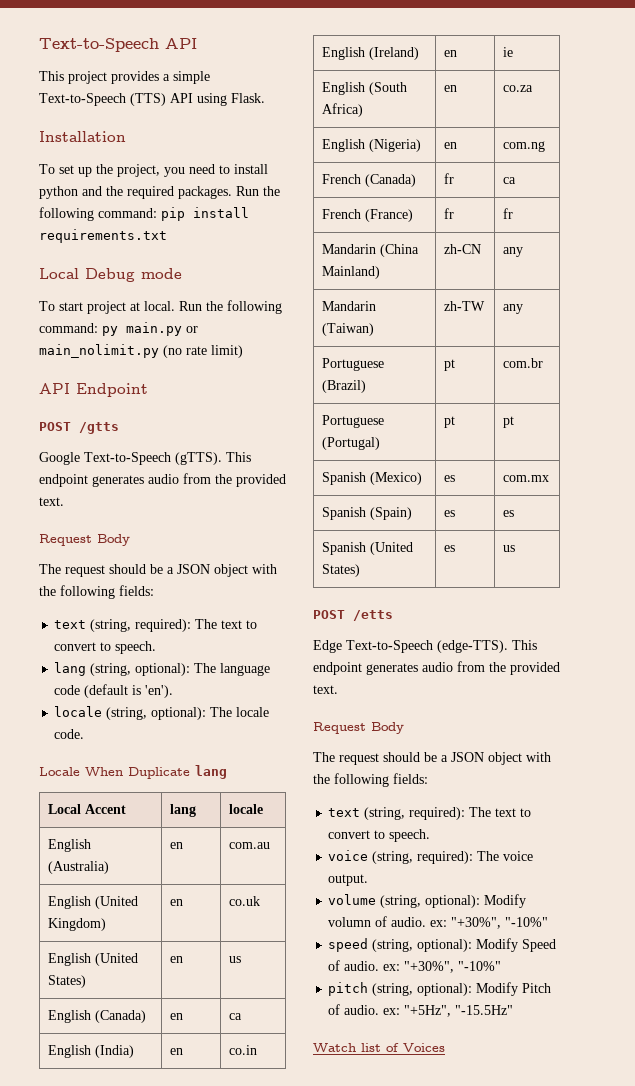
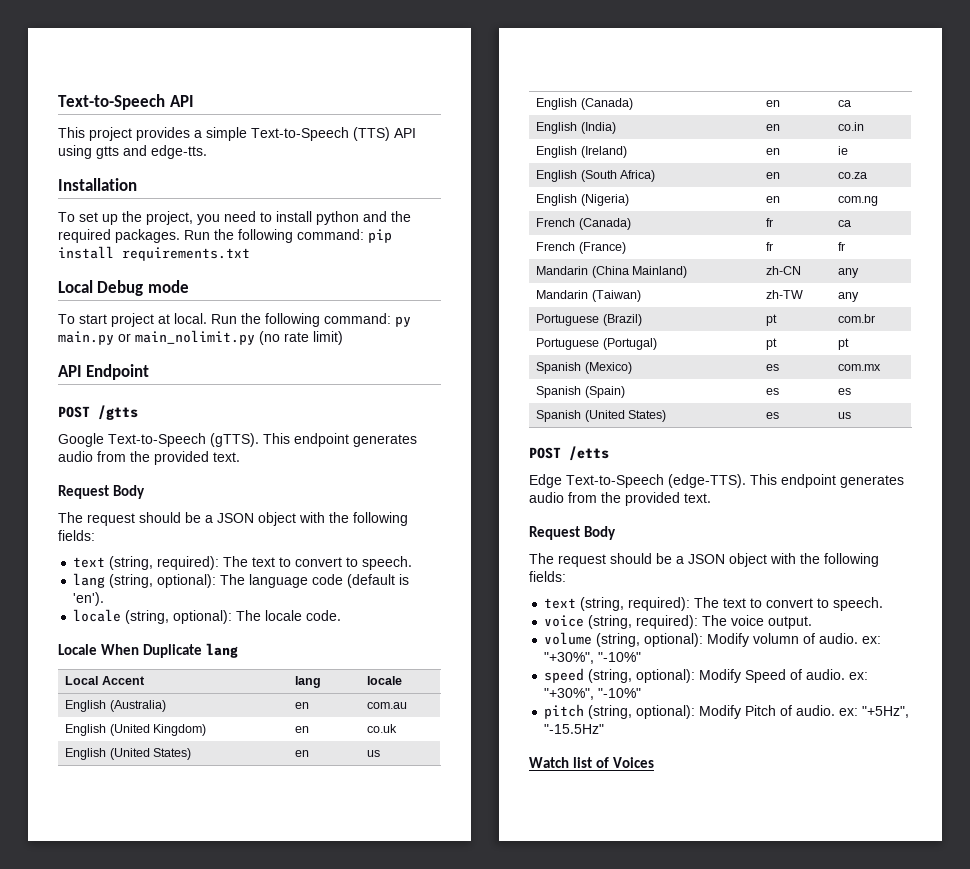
- This project provides a simple Text-to-Speech (TTS) API using Flask.
+ This project provides a simple Text-to-Speech (TTS) API using gtts and edge-tts.

